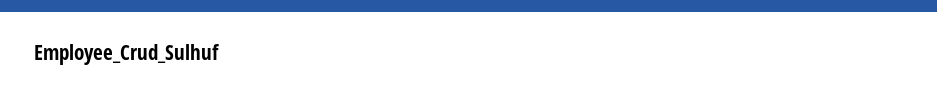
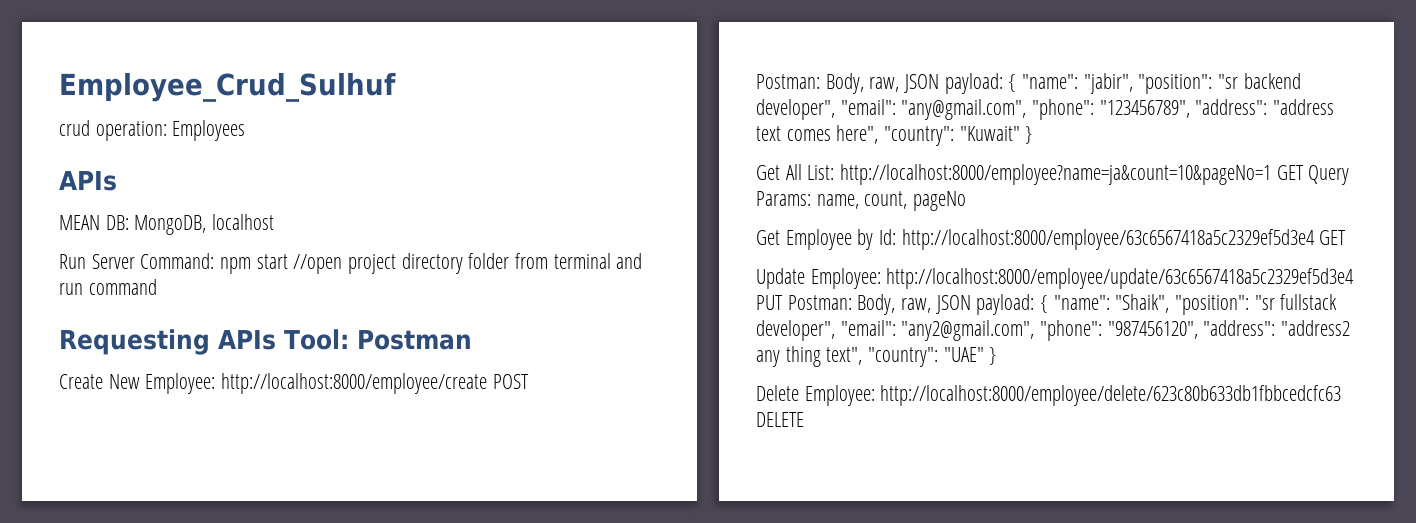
+ crud operation: Employees
+ APIs
+ MEAN DB: MongoDB, localhost
+ Run Server Command: npm start //open project directory folder from terminal and run command
+ Requesting APIs Tool: Postman
+ Create New Employee: http://localhost:8000/employee/create POST
+ Postman: Body, raw, JSON payload: { "name": "jabir", "position": "sr backend developer", "email": "any@gmail.com", "phone": "123456789", "address": "address text comes here", "country": "Kuwait" }
+ Get All List: http://localhost:8000/employee?name=ja&count=10&pageNo=1 GET Query Params: name, count, pageNo
+ Get Employee by Id: http://localhost:8000/employee/63c6567418a5c2329ef5d3e4 GET
+ Update Employee: http://localhost:8000/employee/update/63c6567418a5c2329ef5d3e4 PUT Postman: Body, raw, JSON payload: { "name": "Shaik", "position": "sr fullstack developer", "email": "any2@gmail.com", "phone": "987456120", "address": "address2 any thing text", "country": "UAE" }
+ Delete Employee: http://localhost:8000/employee/delete/623c80b633db1fbbcedcfc63 DELETE

